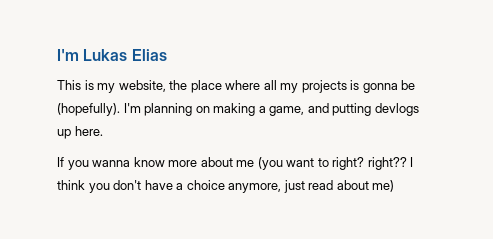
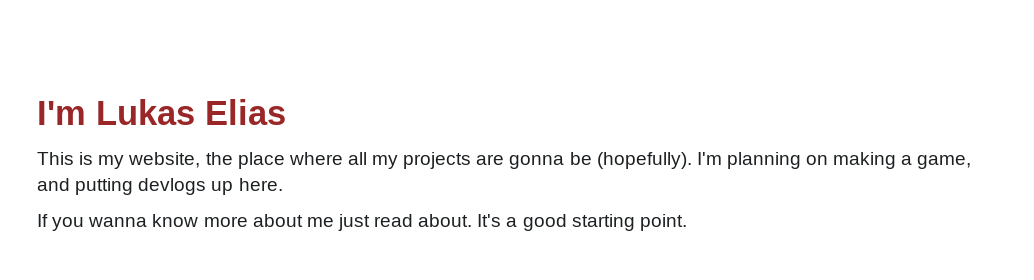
- This is my website, the place where all my projects is gonna be (hopefully).
+ This is my website, the place where all my projects are gonna be (hopefully).
- If you wanna know more about me (you want to right? right?? I think you don't have a choice anymore, just read about me)
+ If you wanna know more about me just read about. It's a good starting point.

